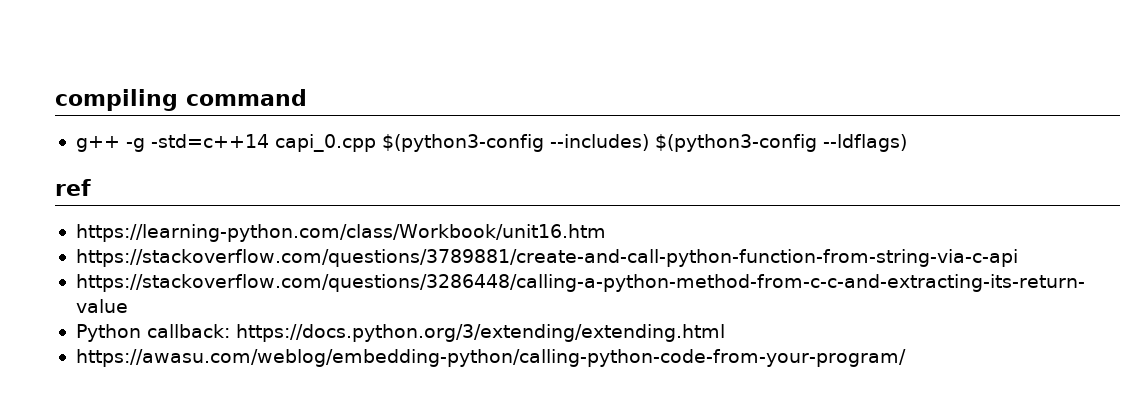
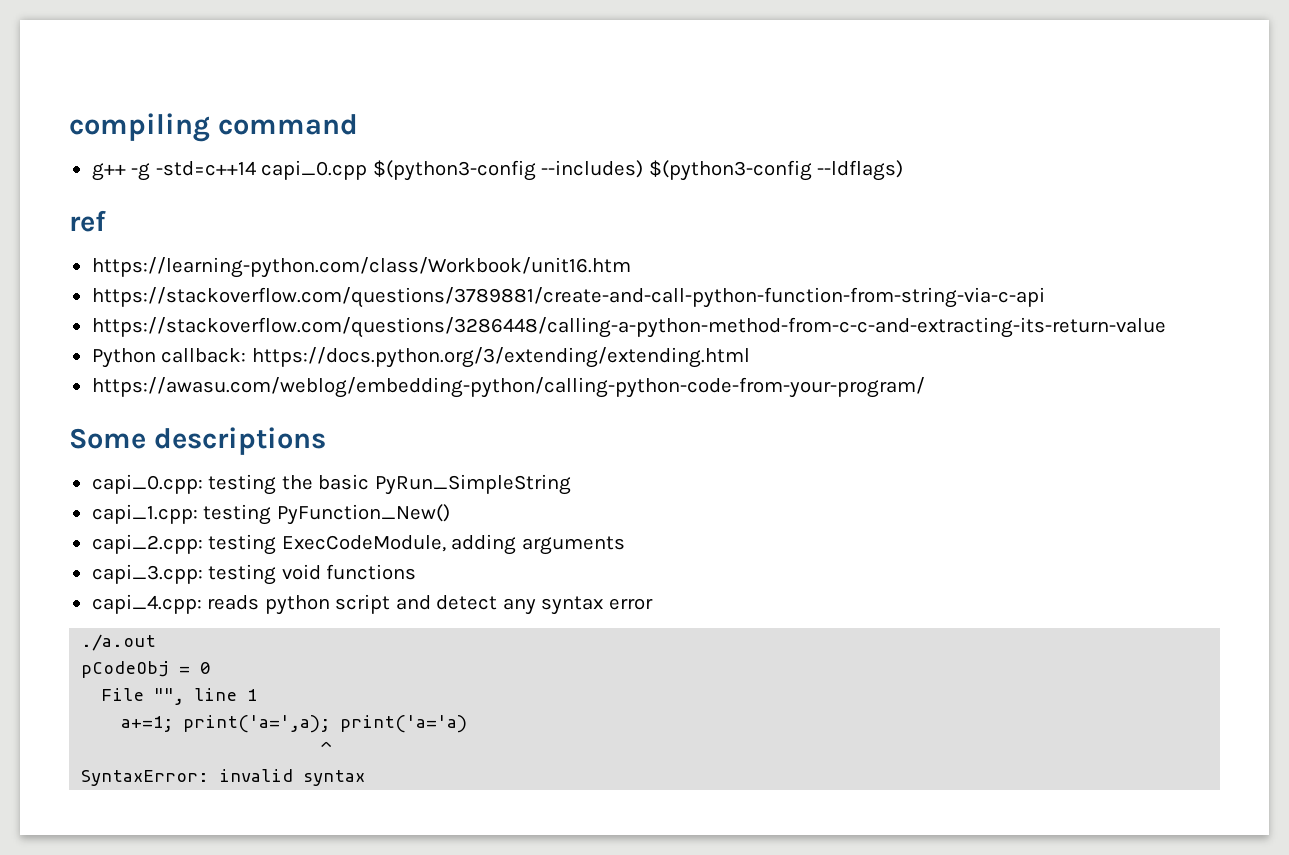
+ Some descriptions
+ capi_0.cpp: testing the basic PyRun_SimpleString
+ capi_1.cpp: testing PyFunction_New()
+ capi_2.cpp: testing ExecCodeModule, adding arguments
+ capi_3.cpp: testing void functions
+ capi_4.cpp: reads python script and detect any syntax error
+ ./a.out
+ pCodeObj = 0
+ File "", line 1
+ a+=1; print('a=',a); print('a='a)
+ ^
+ SyntaxError: invalid syntax

